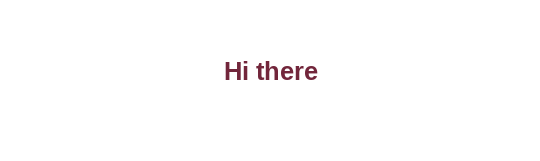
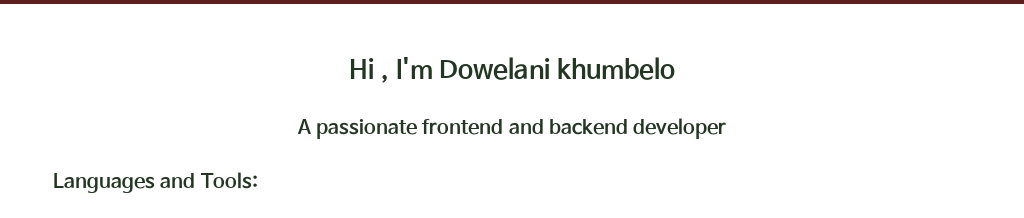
- Hi there
+ Hi , I'm Dowelani khumbelo
+ A passionate frontend and backend developer
+ Languages and Tools:

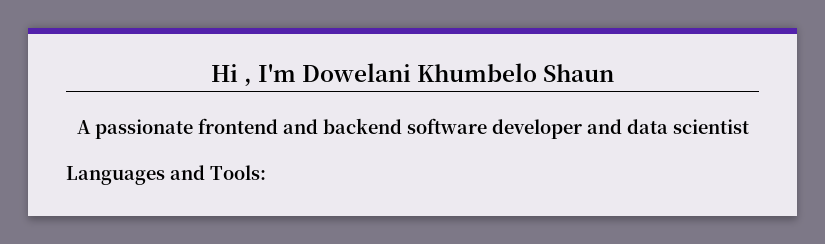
- Hi , I'm Dowelani khumbelo
+ Hi , I'm Dowelani Khumbelo Shaun
- A passionate frontend and backend developer
+ A passionate frontend and backend software developer and data scientist

